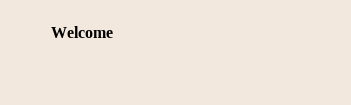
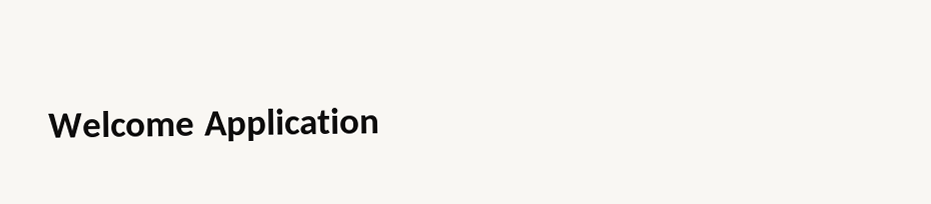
- Welcome
+ Welcome Application

